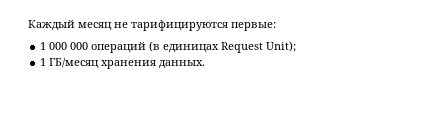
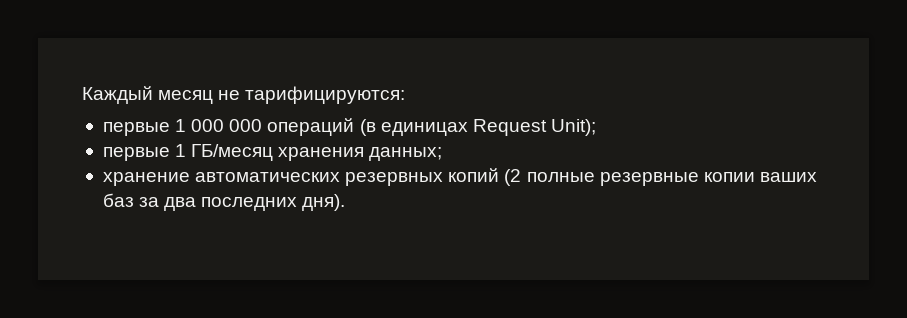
- Каждый месяц не тарифицируются первые:
- 1 000 000 операций (в единицах Request Unit);
+ Каждый месяц не тарифицируются:
+ первые 1 000 000 операций (в единицах Request Unit);
- 1 ГБ/месяц хранения данных.
+ первые 1 ГБ/месяц хранения данных;
+ хранение автоматических резервных копий (2 полные резервные копии ваших баз за два последних дня).

